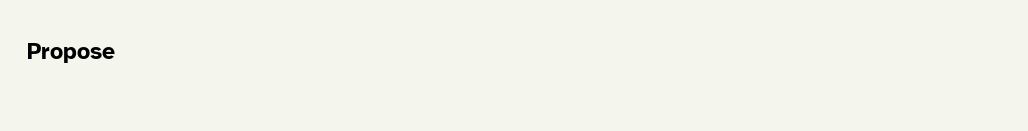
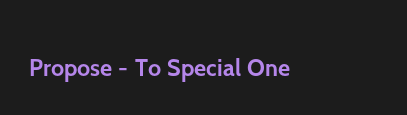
- Propose
+ Propose - To Special One

